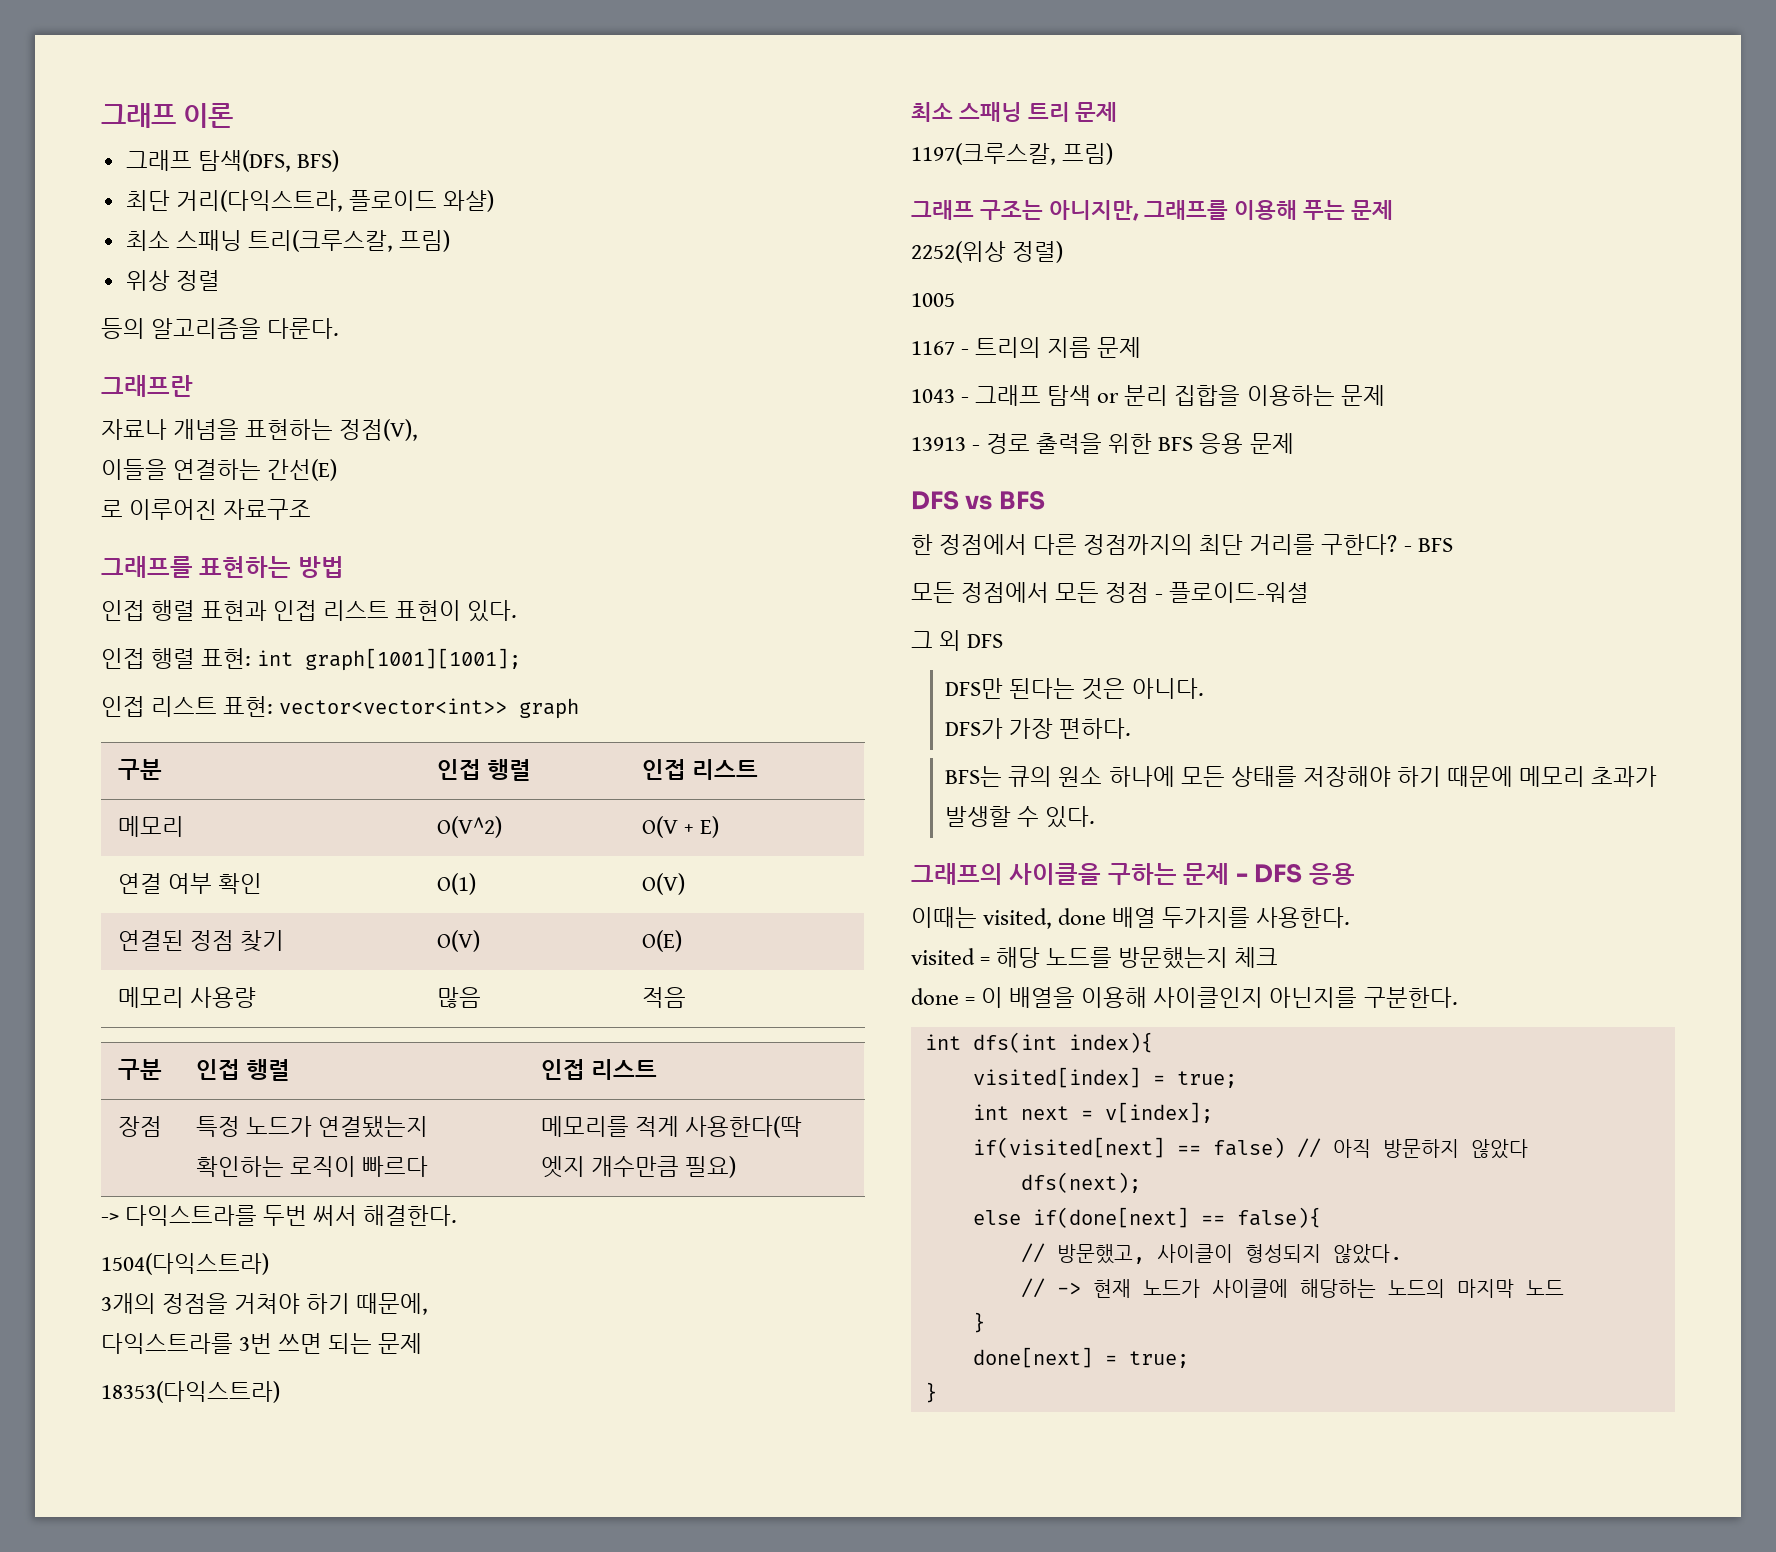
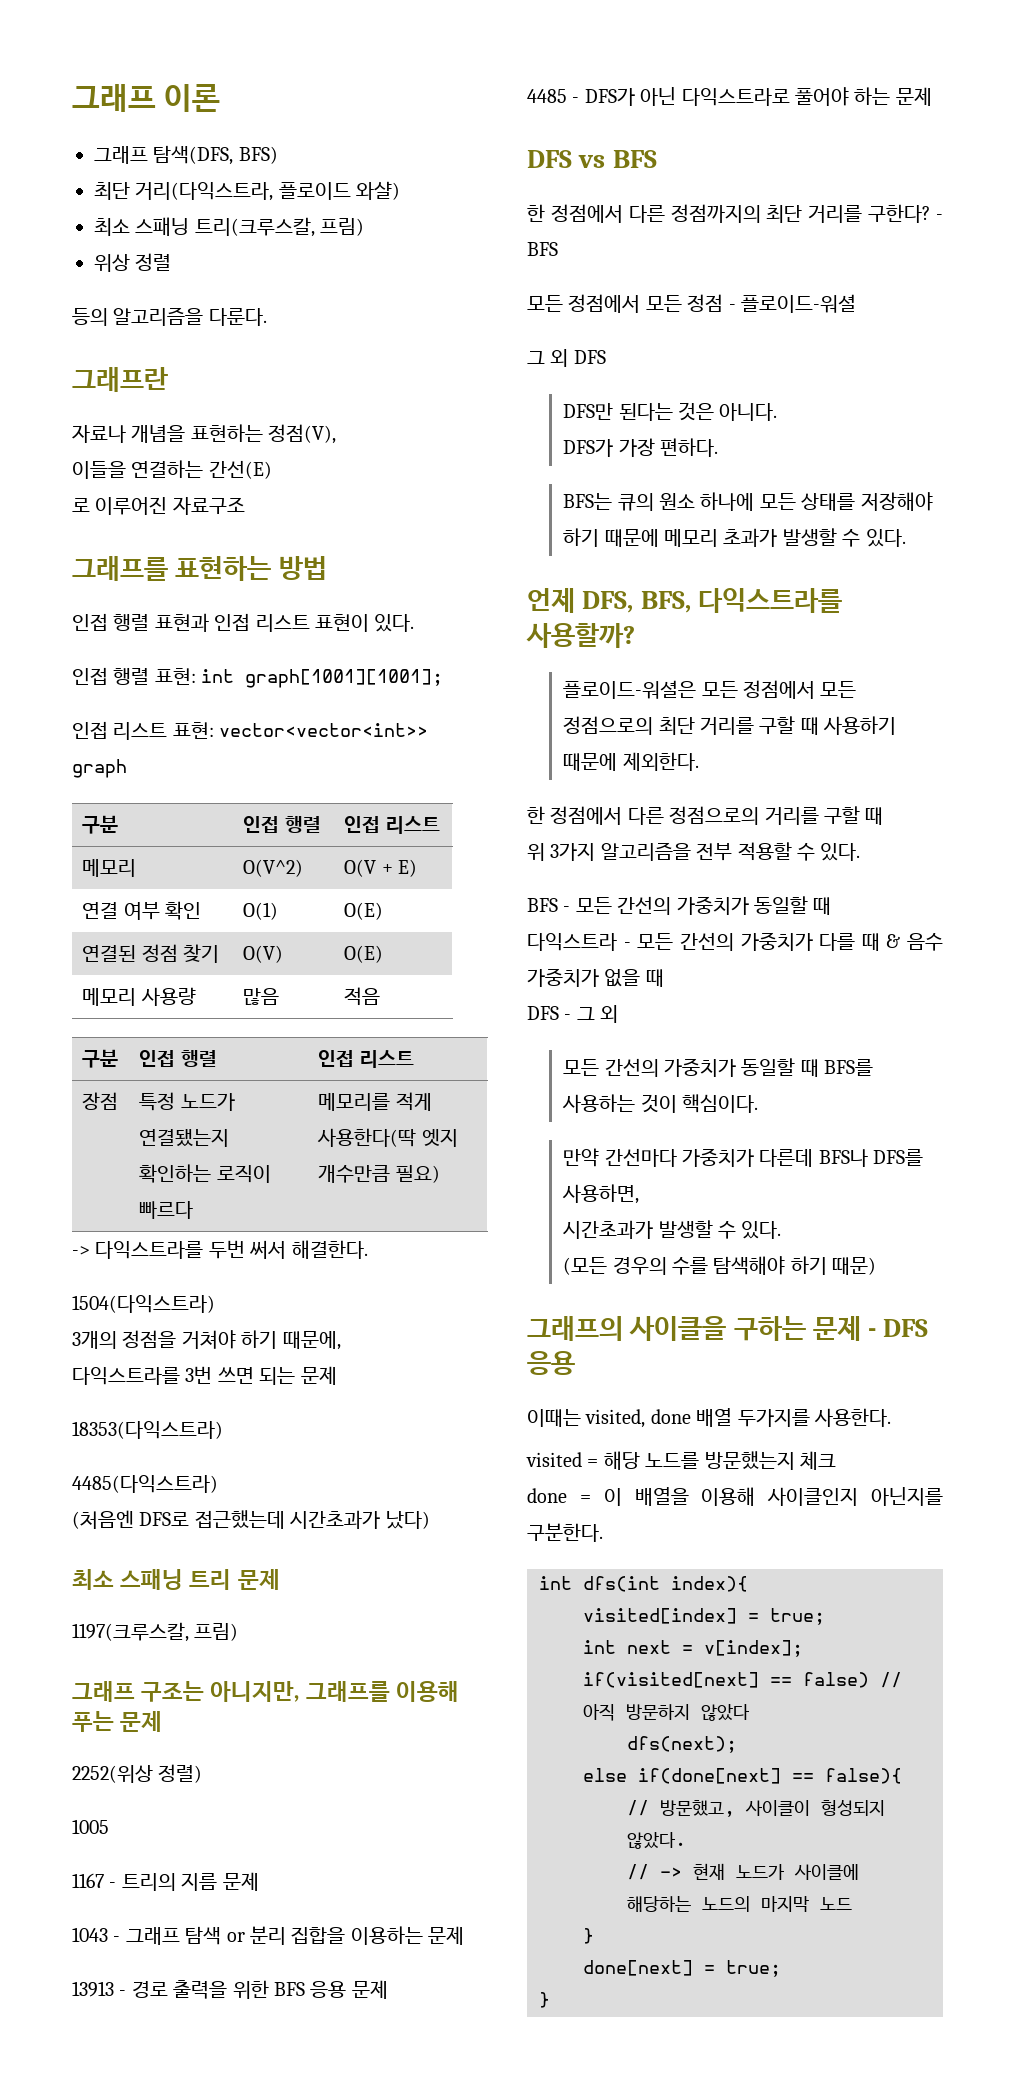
- 연결 여부 확인 | O(1) | O(V)
+ 연결 여부 확인 | O(1) | O(E)
+ 4485(다익스트라)
+ (처음엔 DFS로 접근했는데 시간초과가 났다)
+ 4485 - DFS가 아닌 다익스트라로 풀어야 하는 문제
+ 언제 DFS, BFS, 다익스트라를 사용할까?
+ 플로이드-워셜은 모든 정점에서 모든 정점으로의 최단 거리를 구할 때 사용하기 때문에 제외한다.
+ 한 정점에서 다른 정점으로의 거리를 구할 때
+ 위 3가지 알고리즘을 전부 적용할 수 있다.
+ BFS - 모든 간선의 가중치가 동일할 때
+ 다익스트라 - 모든 간선의 가중치가 다를 때 & 음수 가중치가 없을 때
+ DFS - 그 외
+ 모든 간선의 가중치가 동일할 때 BFS를 사용하는 것이 핵심이다.
+ 만약 간선마다 가중치가 다른데 BFS나 DFS를 사용하면,
+ 시간초과가 발생할 수 있다.
+ (모든 경우의 수를 탐색해야 하기 때문)

